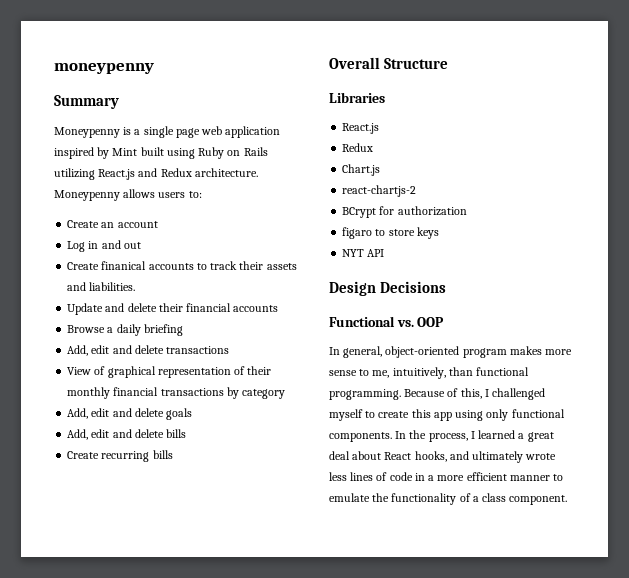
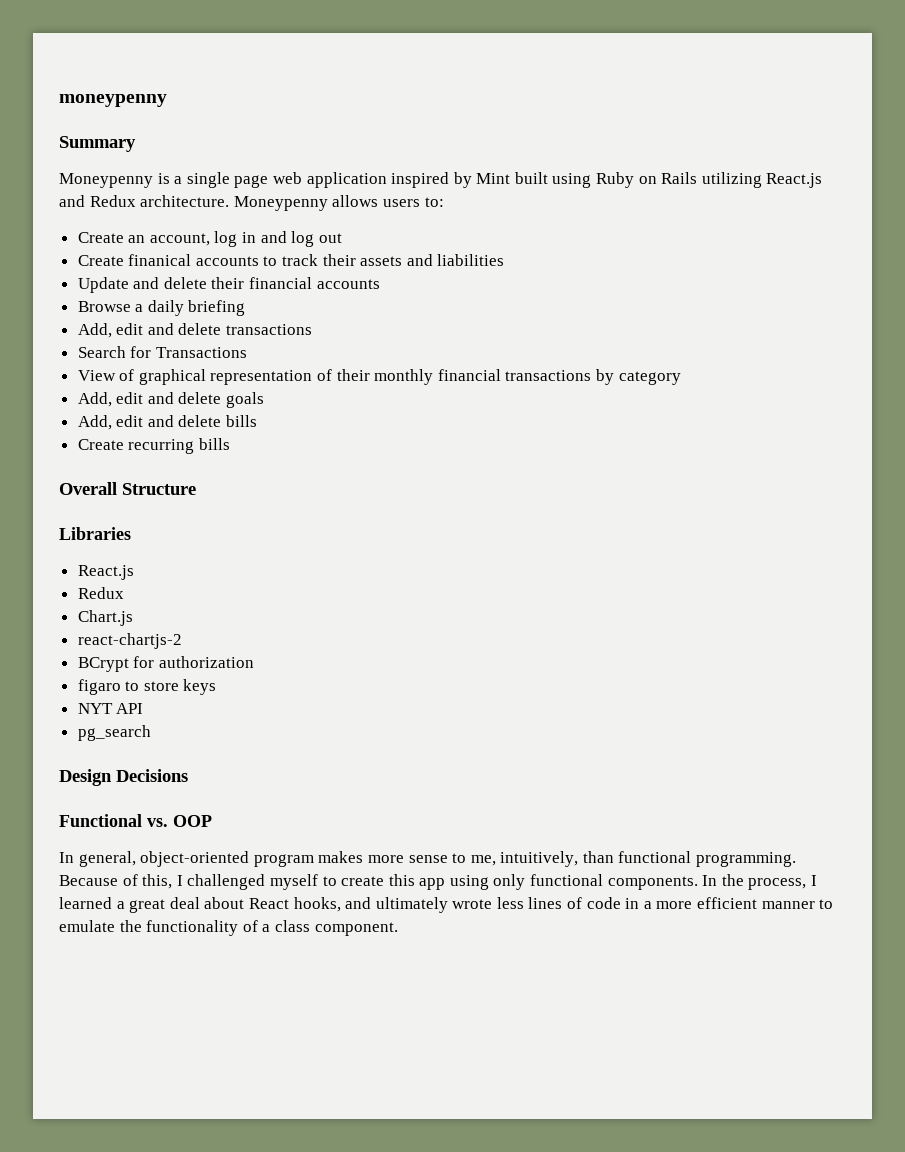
- Create an account
- Log in and out
+ Create an account, log in and log out
- Create finanical accounts to track their assets and liabilities.
+ Create finanical accounts to track their assets and liabilities
+ Search for Transactions
+ pg_search

